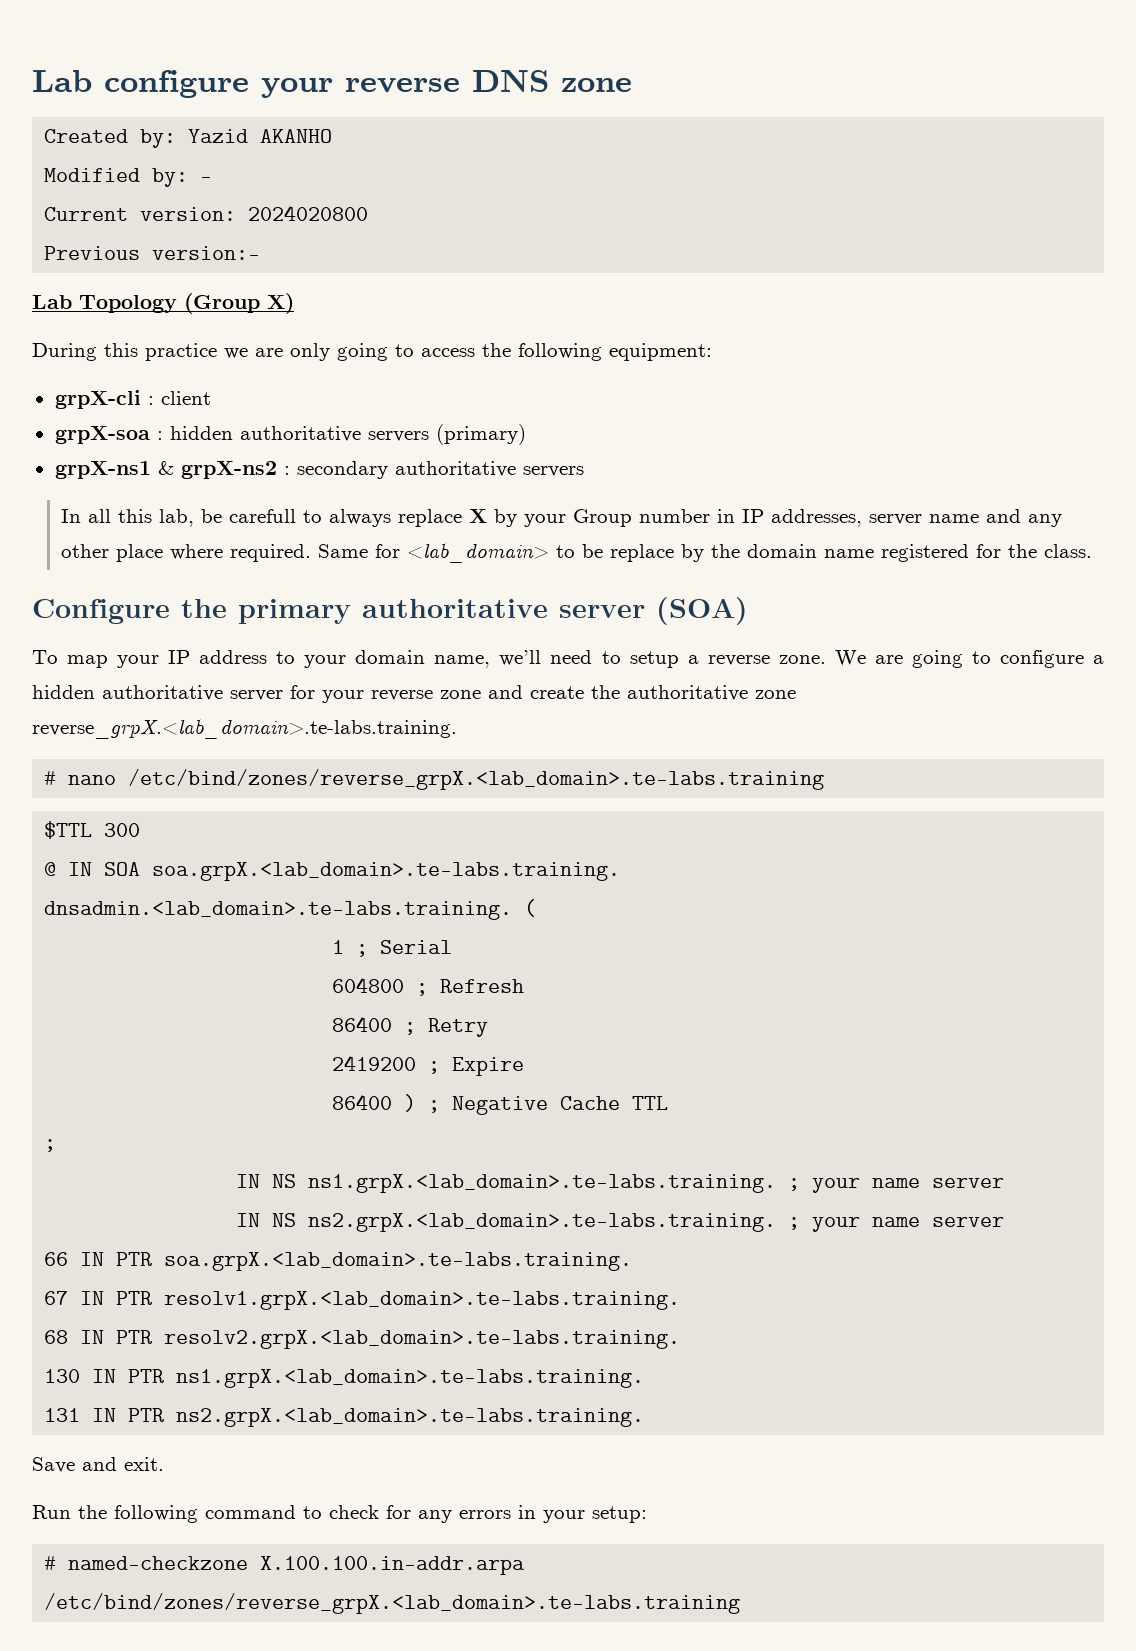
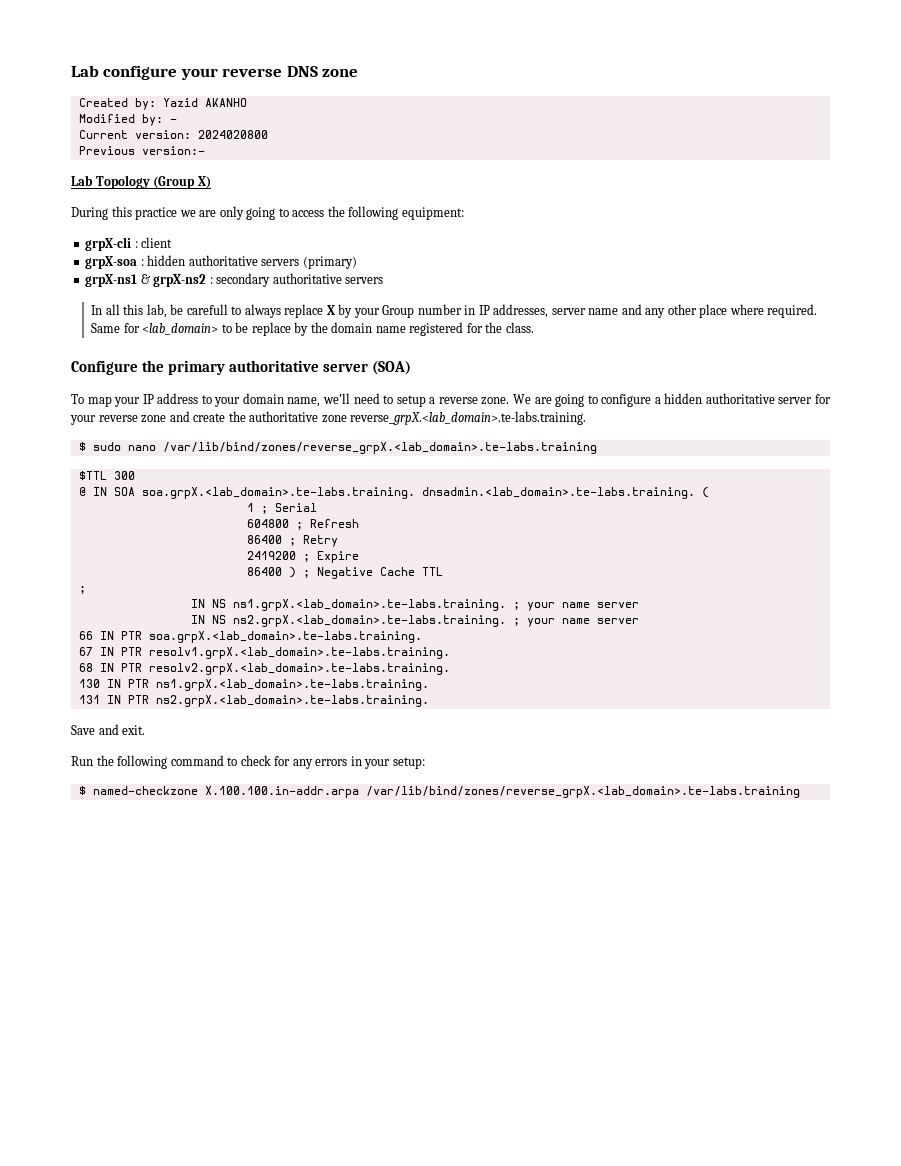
- # nano /etc/bind/zones/reverse_grpX.<lab_domain>.te-labs.training
+ $ sudo nano /var/lib/bind/zones/reverse_grpX.<lab_domain>.te-labs.training
- # named-checkzone X.100.100.in-addr.arpa /etc/bind/zones/reverse_grpX.<lab_domain>.te-labs.training
+ $ named-checkzone X.100.100.in-addr.arpa /var/lib/bind/zones/reverse_grpX.<lab_domain>.te-labs.training

